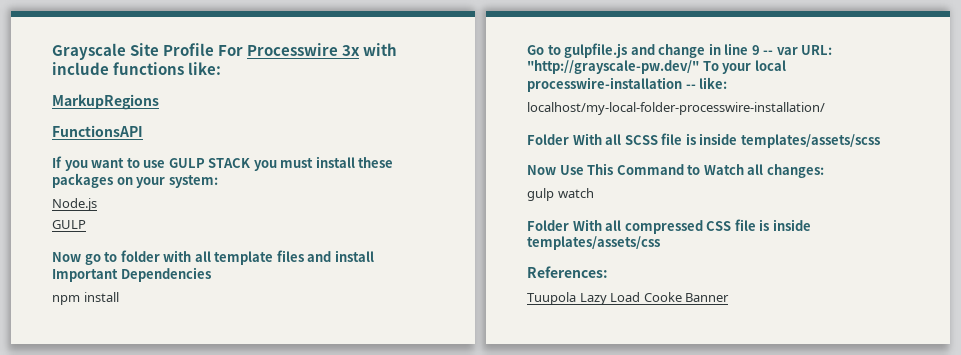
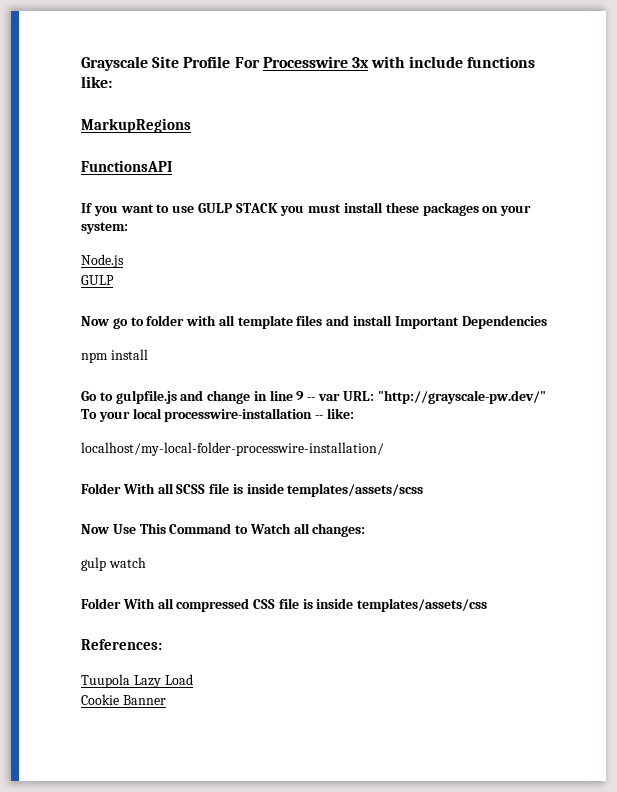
- Tuupola Lazy Load Cooke Banner
+ Tuupola Lazy Load
+ Cookie Banner

